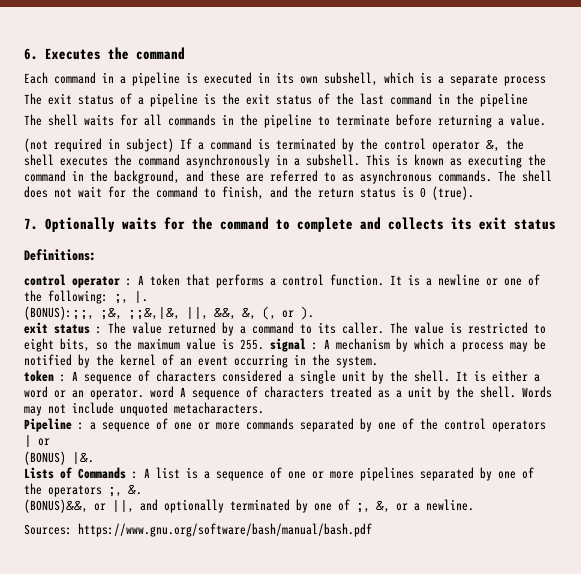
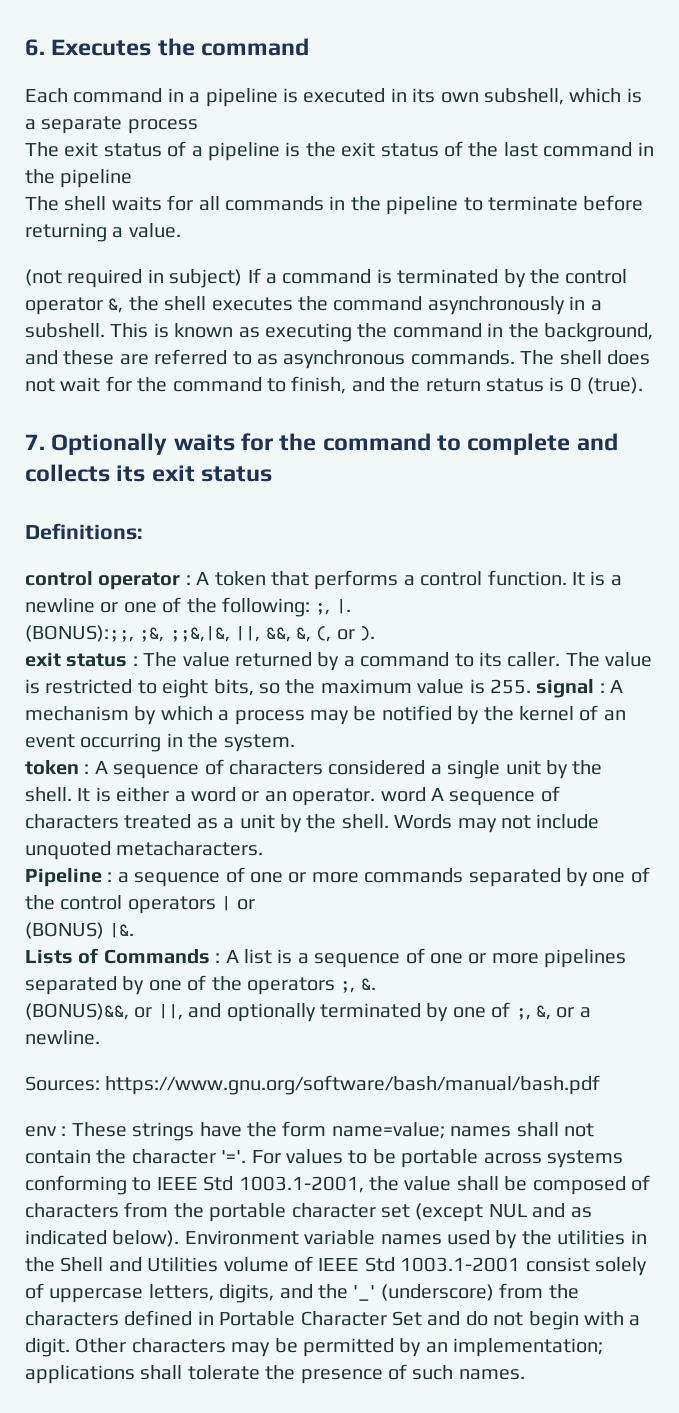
+ env : These strings have the form name=value; names shall not contain the character '='. For values to be portable across systems conforming to IEEE Std 1003.1-2001, the value shall be composed of characters from the portable character set (except NUL and as indicated below). Environment variable names used by the utilities in the Shell and Utilities volume of IEEE Std 1003.1-2001 consist solely of uppercase letters, digits, and the '_' (underscore) from the characters defined in Portable Character Set and do not begin with a digit. Other characters may be permitted by an implementation; applications shall tolerate the presence of such names.

